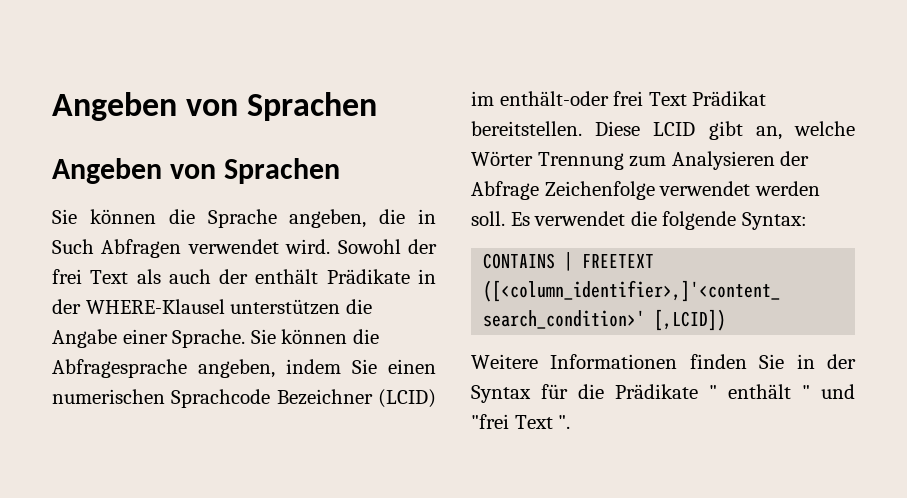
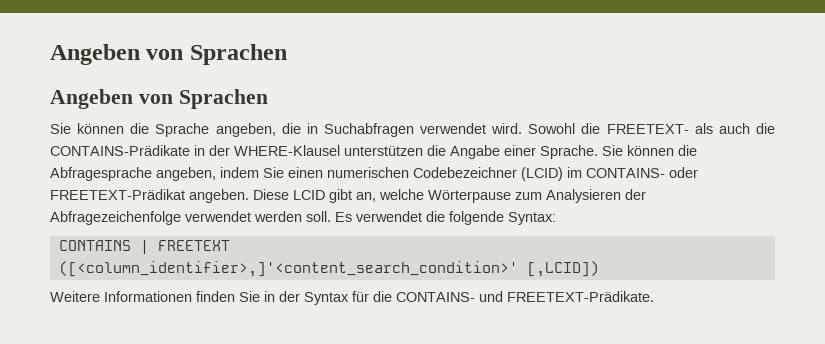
- Sie können die Sprache angeben, die in Such Abfragen verwendet wird.
+ Sie können die Sprache angeben, die in Suchabfragen verwendet wird.
- Sowohl der frei Text als auch der enthält Prädikate in der WHERE-Klausel unterstützen die Angabe einer Sprache.
+ Sowohl die FREETEXT- als auch die CONTAINS-Prädikate in der WHERE-Klausel unterstützen die Angabe einer Sprache.
- Sie können die Abfragesprache angeben, indem Sie einen numerischen Sprachcode Bezeichner (LCID) im enthält-oder frei Text Prädikat bereitstellen.
+ Sie können die Abfragesprache angeben, indem Sie einen numerischen Codebezeichner (LCID) im CONTAINS- oder FREETEXT-Prädikat angeben.
- Diese LCID gibt an, welche Wörter Trennung zum Analysieren der Abfrage Zeichenfolge verwendet werden soll.
+ Diese LCID gibt an, welche Wörterpause zum Analysieren der Abfragezeichenfolge verwendet werden soll.
- Weitere Informationen finden Sie in der Syntax für die Prädikate " enthält " und "frei Text ".
+ Weitere Informationen finden Sie in der Syntax für die CONTAINS- und FREETEXT-Prädikate.

